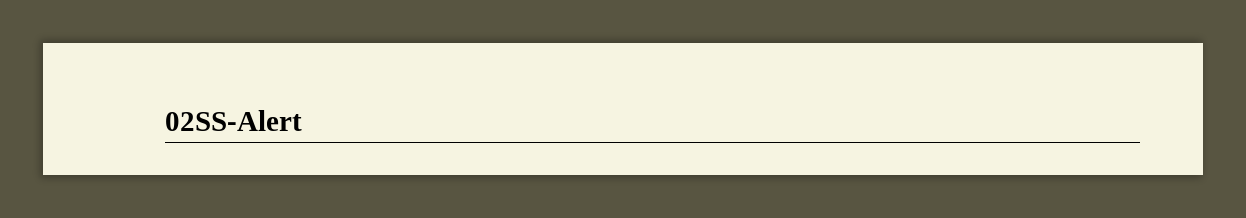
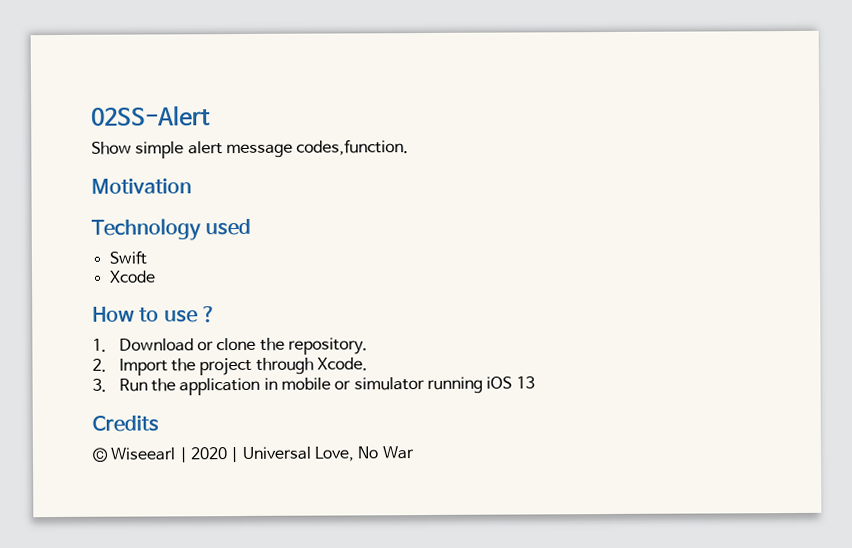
+ Show simple alert message codes,function.
+ Motivation
+ Technology used
+ Swift
+ Xcode
+ How to use ?
+ 1. Download or clone the repository.
+ 2. Import the project through Xcode.
+ 3. Run the application in mobile or simulator running iOS 13
+ Credits
+ © Wiseearl | 2020 | Universal Love, No War

